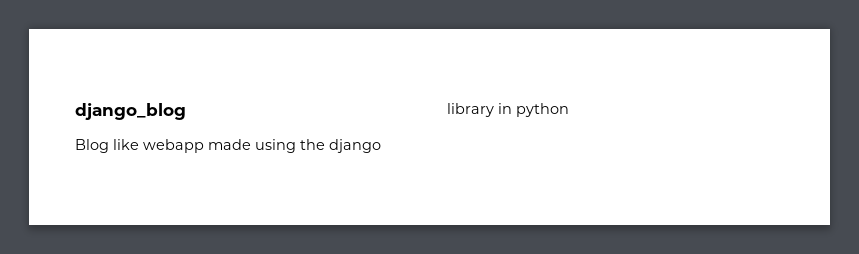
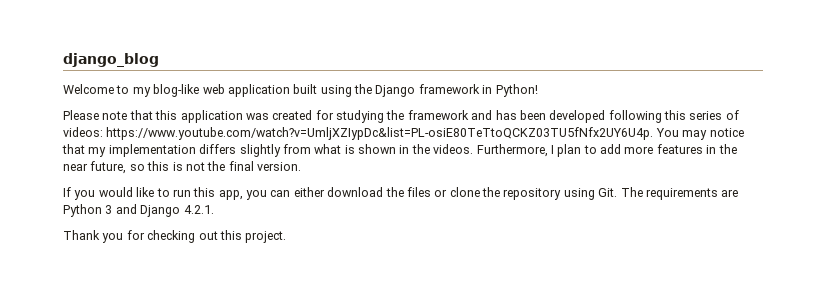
- Blog like webapp made using the django library in python
+ Welcome to my blog-like web application built using the Django framework in Python!
+ Please note that this application was created for studying the framework and has been developed following this series of videos: https://www.youtube.com/watch?v=UmljXZIypDc&list=PL-osiE80TeTtoQCKZ03TU5fNfx2UY6U4p. You may notice that my implementation differs slightly from what is shown in the videos. Furthermore, I plan to add more features in the near future, so this is not the final version.
+ If you would like to run this app, you can either download the files or clone the repository using Git. The requirements are Python 3 and Django 4.2.1.
+ Thank you for checking out this project.

